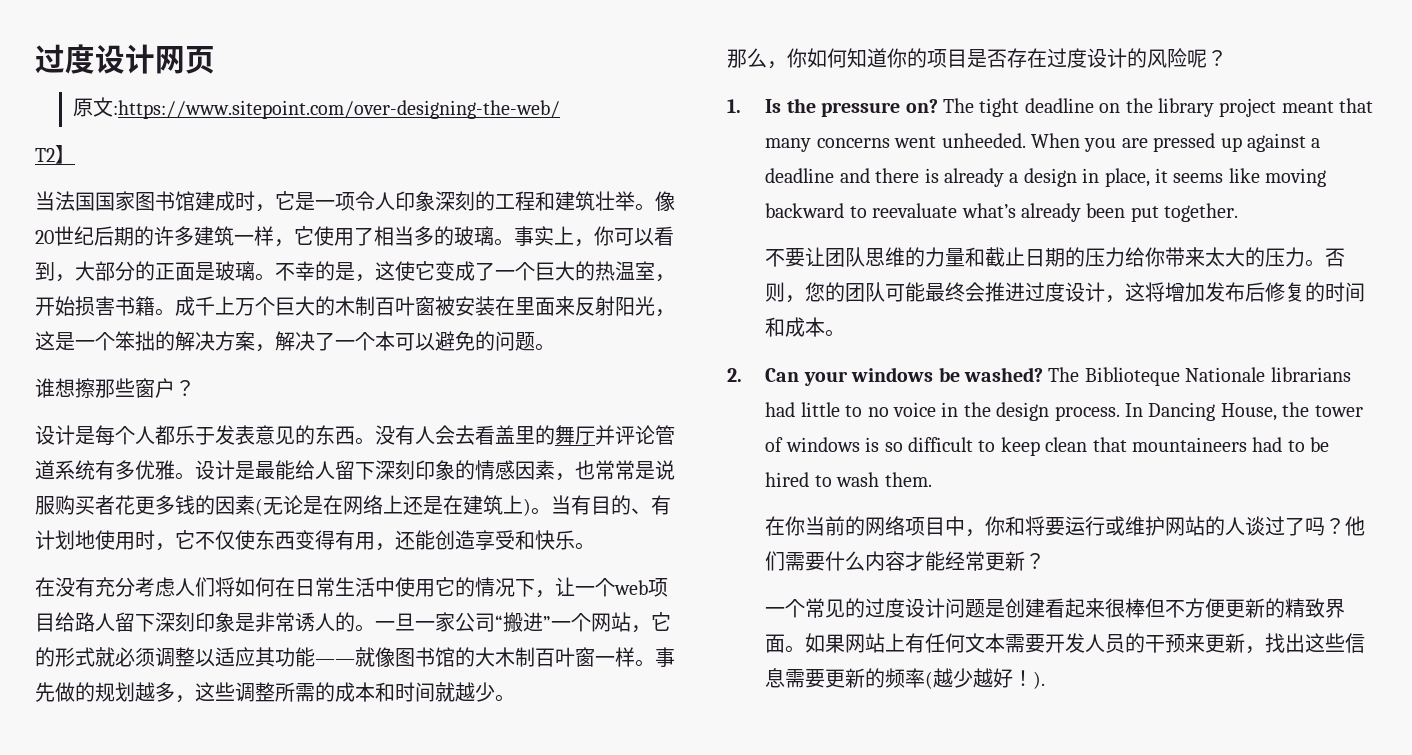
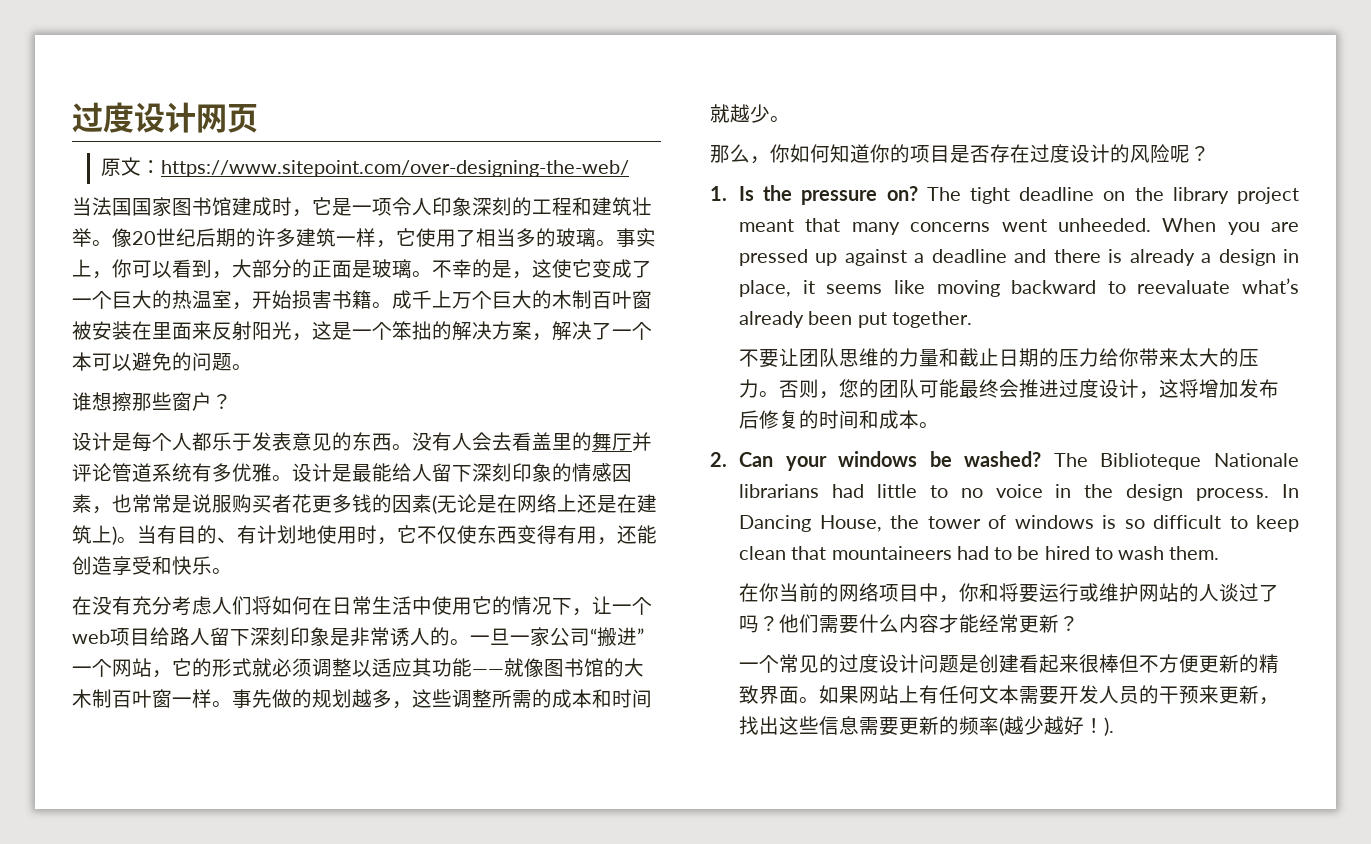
- 原文:https://www.sitepoint.com/over-designing-the-web/
- T2】
+ 原文：https://www.sitepoint.com/over-designing-the-web/

